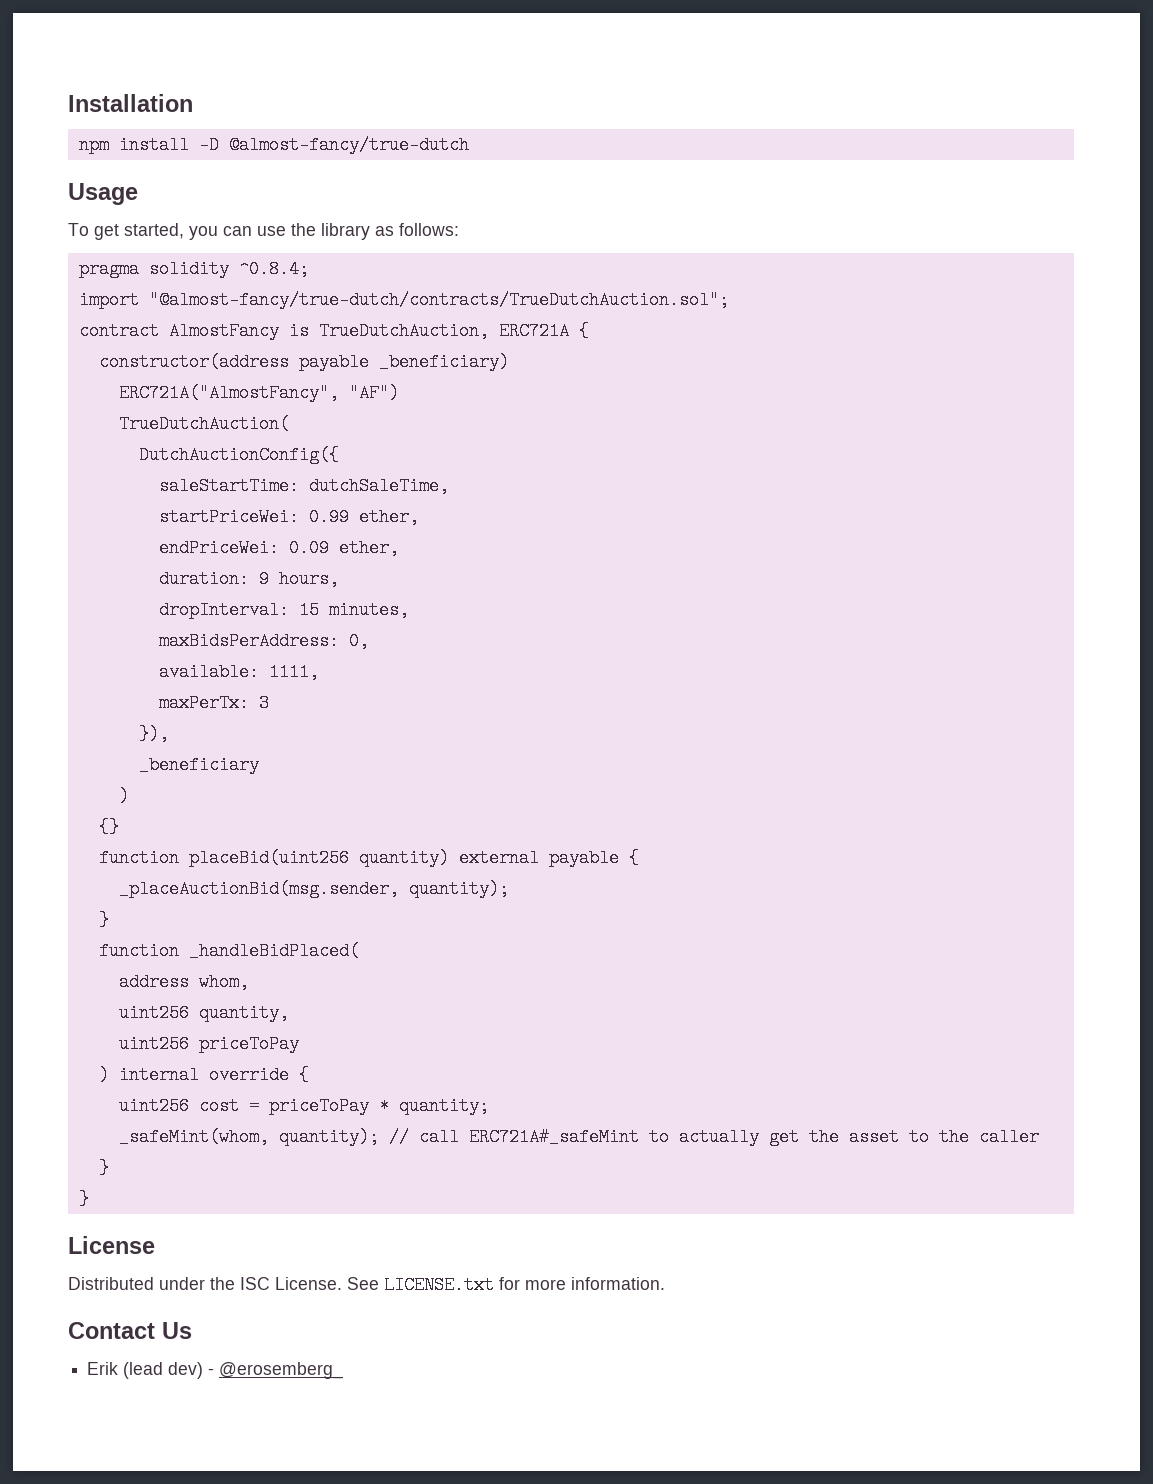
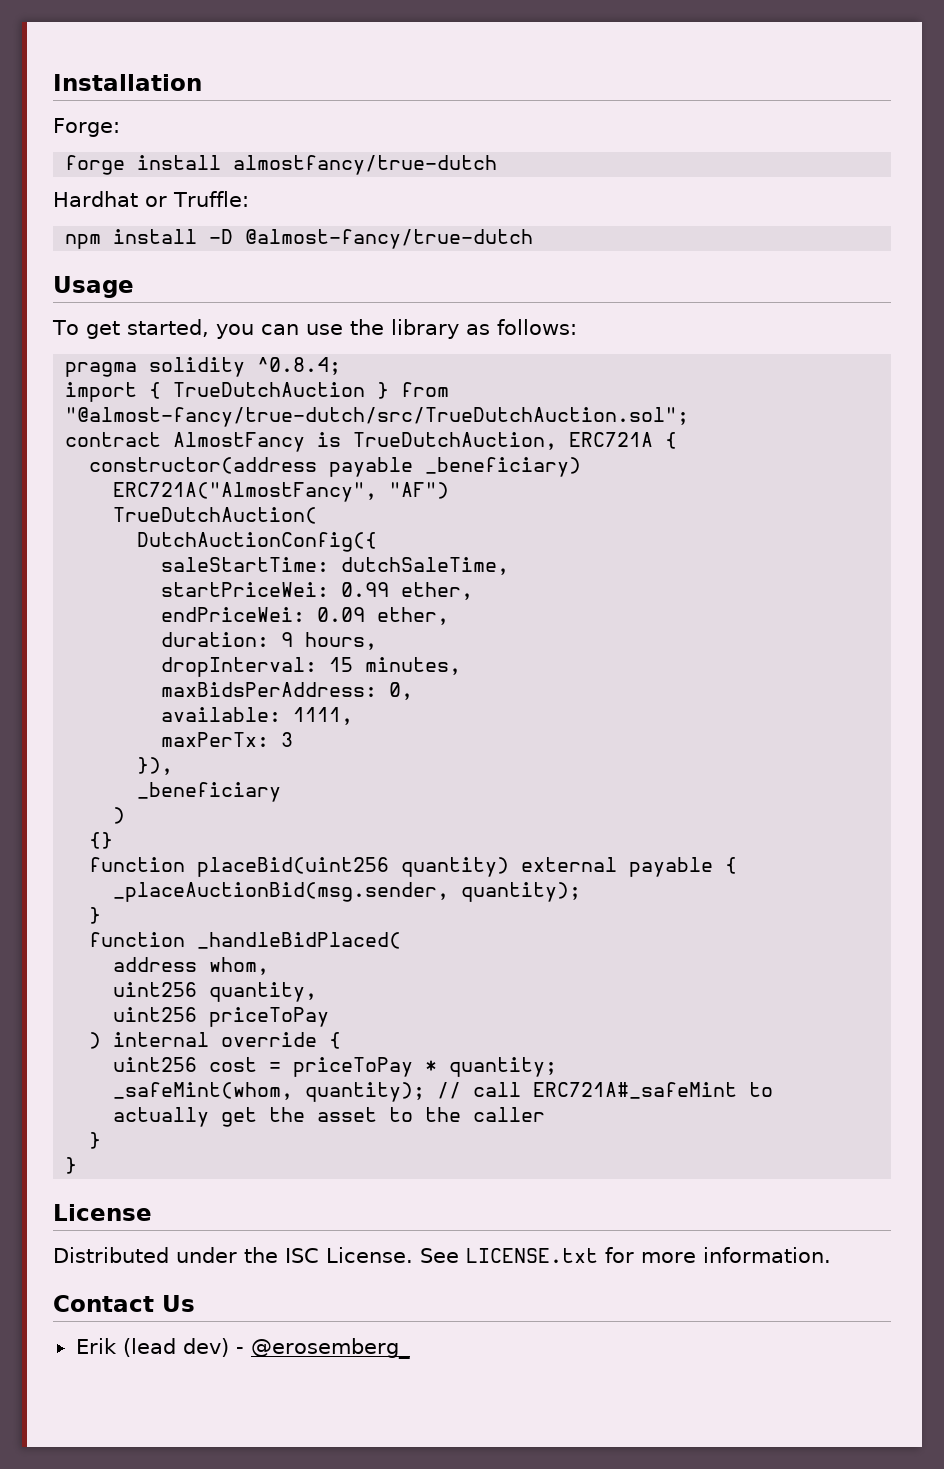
+ Forge:
+ forge install almostfancy/true-dutch
+ Hardhat or Truffle:
- import "@almost-fancy/true-dutch/contracts/TrueDutchAuction.sol";
+ import { TrueDutchAuction } from "@almost-fancy/true-dutch/src/TrueDutchAuction.sol";

